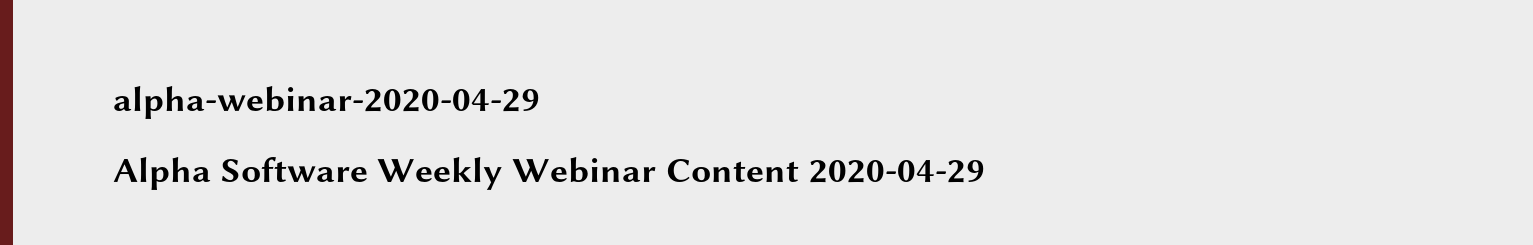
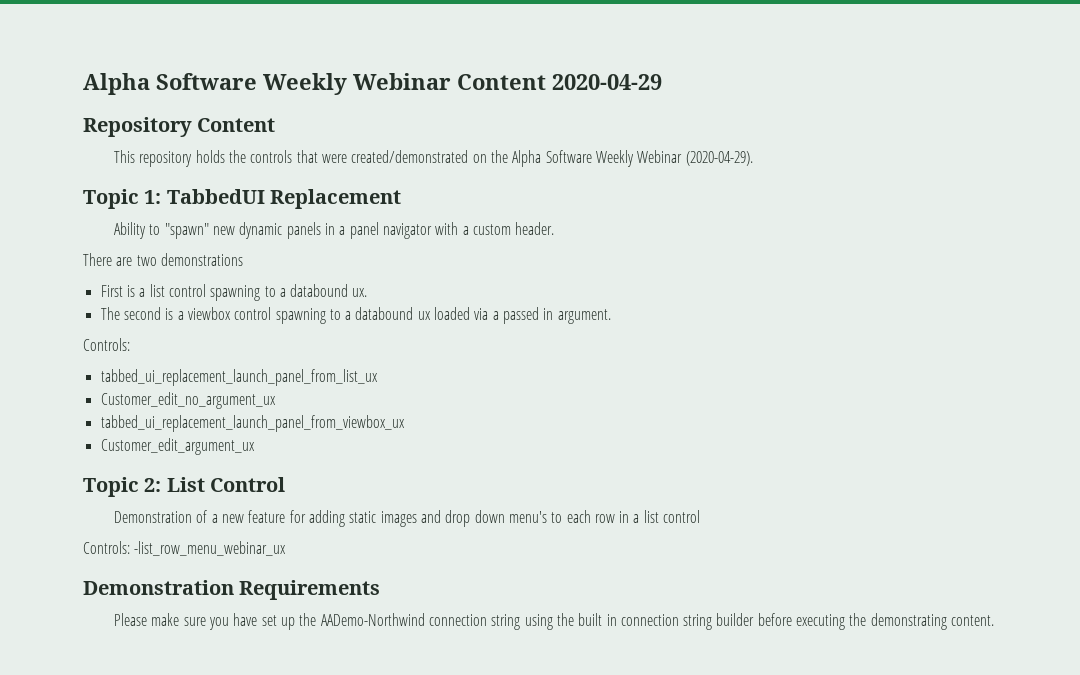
- alpha-webinar-2020-04-29
+ Repository Content
+ This repository holds the controls that were created/demonstrated on the Alpha Software Weekly Webinar (2020-04-29).
+ Topic 1: TabbedUI Replacement
+ Ability to "spawn" new dynamic panels in a panel navigator with a custom header.
+ There are two demonstrations
+ First is a list control spawning to a databound ux.
+ The second is a viewbox control spawning to a databound ux loaded via a passed in argument.
+ Controls:
+ tabbed_ui_replacement_launch_panel_from_list_ux
+ Customer_edit_no_argument_ux
+ tabbed_ui_replacement_launch_panel_from_viewbox_ux
+ Customer_edit_argument_ux
+ Topic 2: List Control
+ Demonstration of a new feature for adding static images and drop down menu's to each row in a list control
+ Controls: -list_row_menu_webinar_ux
+ Demonstration Requirements
+ Please make sure you have set up the AADemo-Northwind connection string using the built in connection string builder before executing the demonstrating content.

